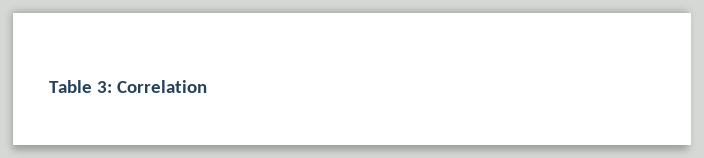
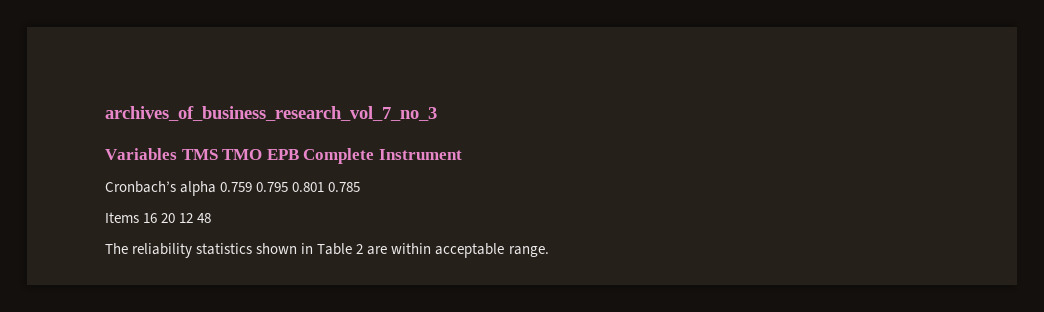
- Table 3: Correlation
+ archives_of_business_research_vol_7_no_3
+ Variables TMS TMO EPB Complete Instrument
+ Cronbach’s alpha 0.759 0.795 0.801 0.785
+ Items 16 20 12 48
+ The reliability statistics shown in Table 2 are within acceptable range.

